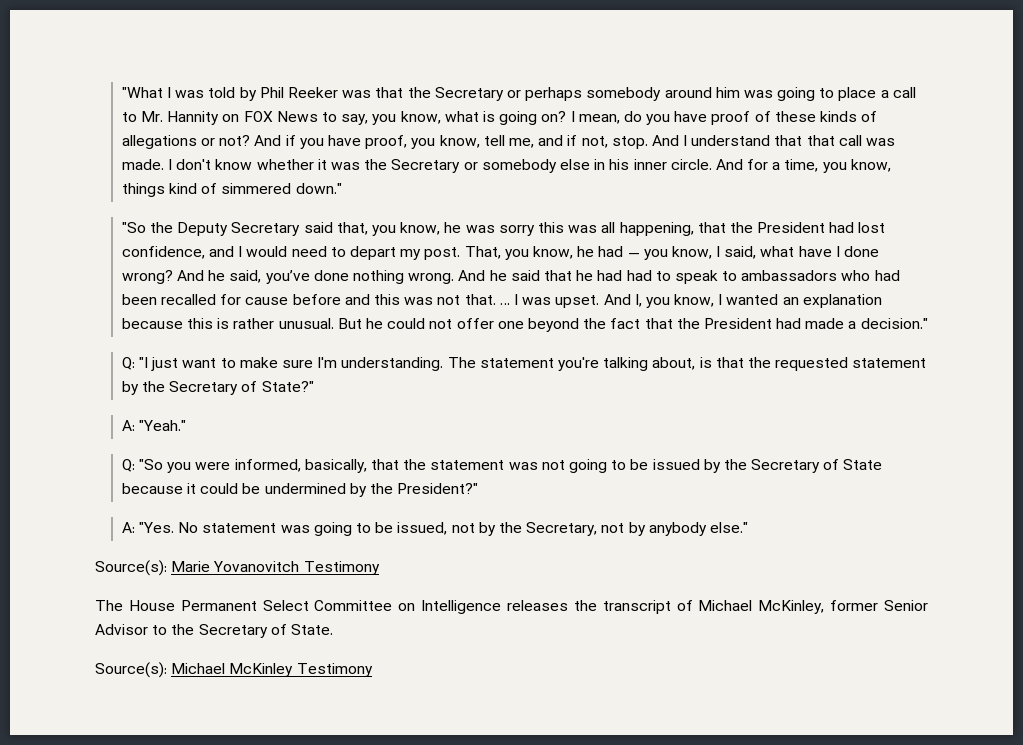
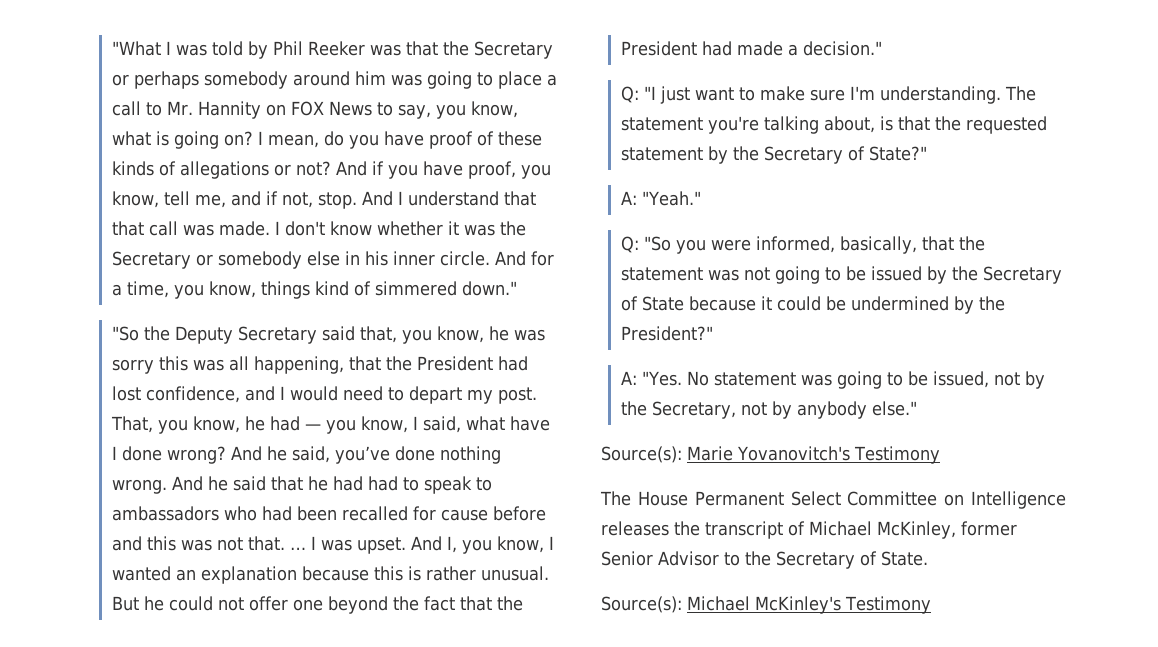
- Source(s): Marie Yovanovitch Testimony
+ Source(s): Marie Yovanovitch's Testimony
- Source(s): Michael McKinley Testimony
+ Source(s): Michael McKinley's Testimony

